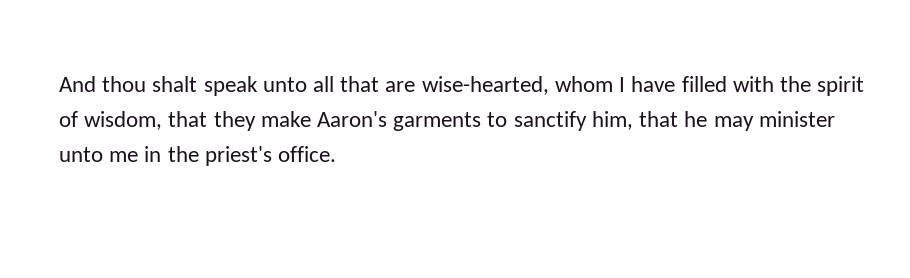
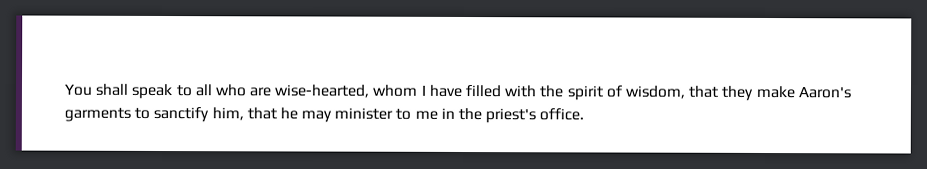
- And thou shalt speak unto all that are wise-hearted, whom I have filled with the spirit of wisdom, that they make Aaron's garments to sanctify him, that he may minister unto me in the priest's office.
+ You shall speak to all who are wise-hearted, whom I have filled with the spirit of wisdom, that they make Aaron's garments to sanctify him, that he may minister to me in the priest's office.

